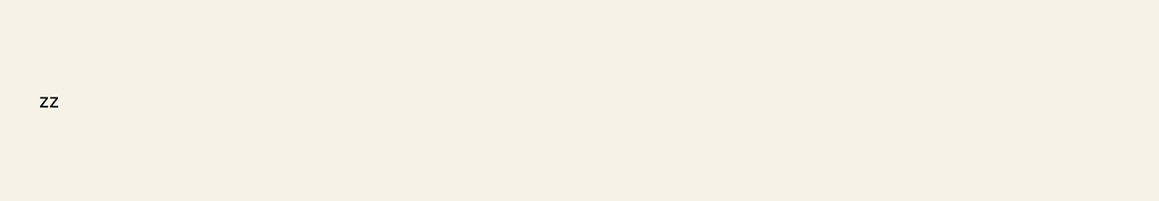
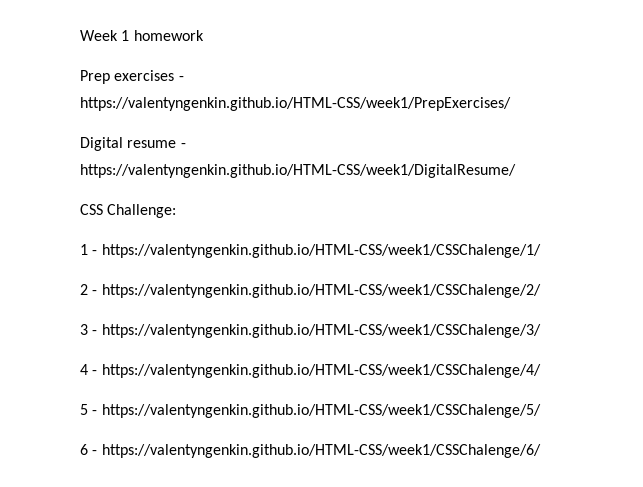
- zz
+ Week 1 homework
+ Prep exercises - https://valentyngenkin.github.io/HTML-CSS/week1/PrepExercises/
+ Digital resume - https://valentyngenkin.github.io/HTML-CSS/week1/DigitalResume/
+ CSS Challenge:
+ 1 - https://valentyngenkin.github.io/HTML-CSS/week1/CSSChalenge/1/
+ 2 - https://valentyngenkin.github.io/HTML-CSS/week1/CSSChalenge/2/
+ 3 - https://valentyngenkin.github.io/HTML-CSS/week1/CSSChalenge/3/
+ 4 - https://valentyngenkin.github.io/HTML-CSS/week1/CSSChalenge/4/
+ 5 - https://valentyngenkin.github.io/HTML-CSS/week1/CSSChalenge/5/
+ 6 - https://valentyngenkin.github.io/HTML-CSS/week1/CSSChalenge/6/

